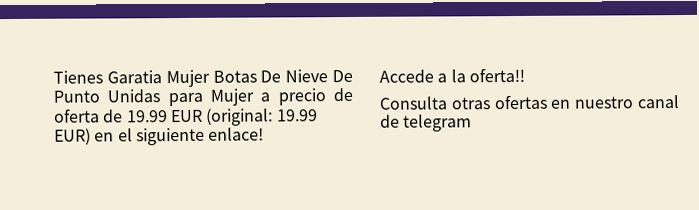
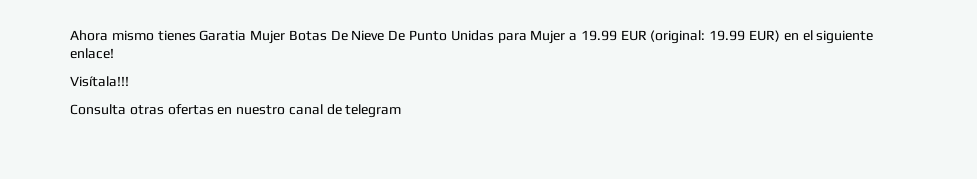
- Tienes Garatia Mujer Botas De Nieve De Punto Unidas para Mujer a precio de oferta de 19.99 EUR (original: 19.99 EUR) en el siguiente enlace!
+ Ahora mismo tienes Garatia Mujer Botas De Nieve De Punto Unidas para Mujer a 19.99 EUR (original: 19.99 EUR) en el siguiente enlace!
- Accede a la oferta!!
+ Visítala!!!

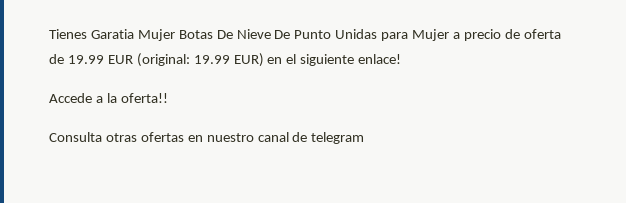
- Ahora mismo tienes Garatia Mujer Botas De Nieve De Punto Unidas para Mujer a 19.99 EUR (original: 19.99 EUR) en el siguiente enlace!
+ Tienes Garatia Mujer Botas De Nieve De Punto Unidas para Mujer a precio de oferta de 19.99 EUR (original: 19.99 EUR) en el siguiente enlace!
- Visítala!!!
+ Accede a la oferta!!

